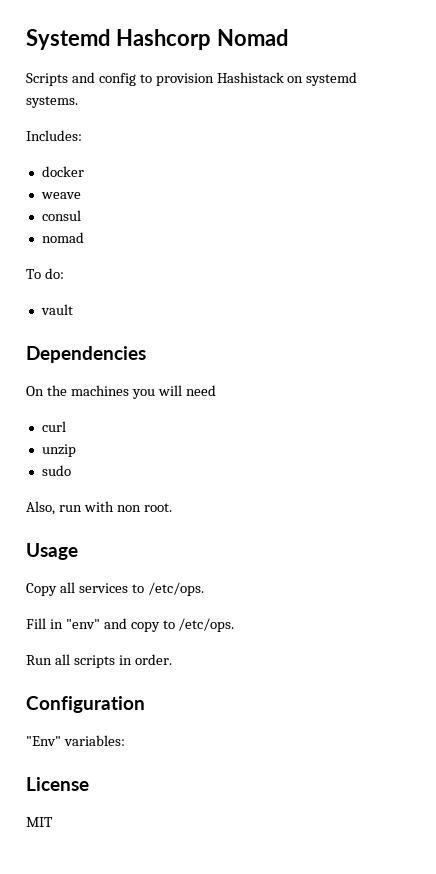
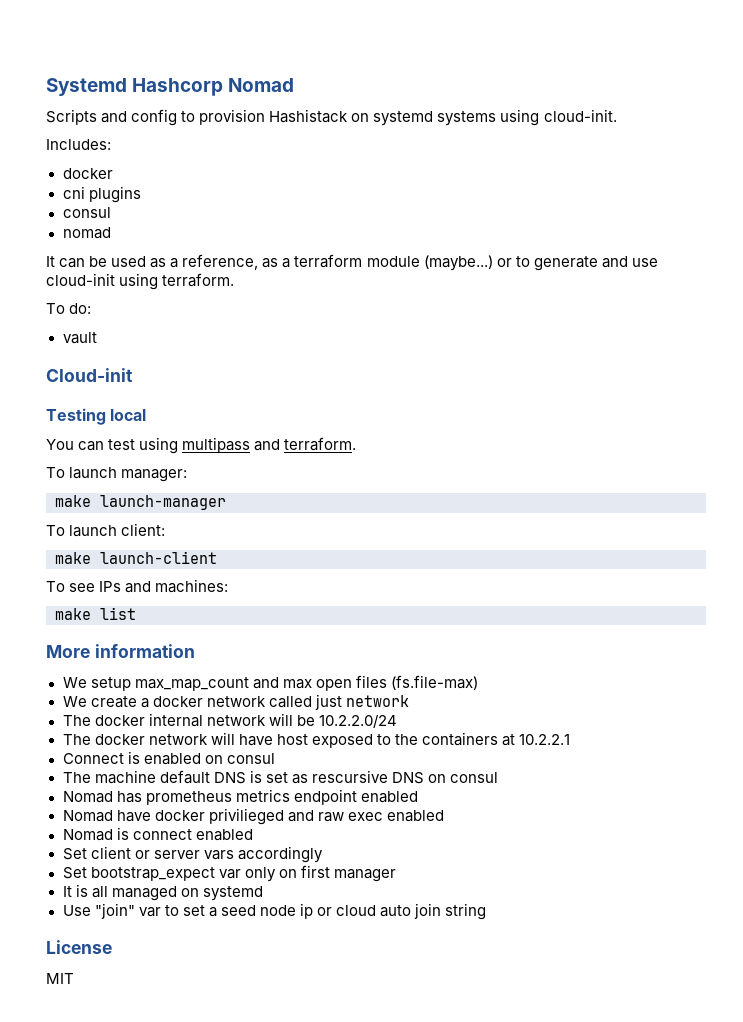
- Scripts and config to provision Hashistack on systemd systems.
+ Scripts and config to provision Hashistack on systemd systems using cloud-init.
- weave
+ cni plugins
+ It can be used as a reference, as a terraform module (maybe...) or to generate and use cloud-init using terraform.
  To do:
  vault
- Dependencies
- On the machines you will need
- curl
- unzip
- sudo
- Also, run with non root.
- Usage
- Copy all services to /etc/ops.
- Fill in "env" and copy to /etc/ops.
- Run all scripts in order.
- Configuration
- "Env" variables:
+ Cloud-init
+ Testing local
+ You can test using multipass and terraform.
+ To launch manager:
+ make launch-manager
+ To launch client:
+ make launch-client
+ To see IPs and machines:
+ make list
+ More information
+ We setup max_map_count and max open files (fs.file-max)
+ We create a docker network called just network
+ The docker internal network will be 10.2.2.0/24
+ The docker network will have host exposed to the containers at 10.2.2.1
+ Connect is enabled on consul
+ The machine default DNS is set as rescursive DNS on consul
+ Nomad has prometheus metrics endpoint enabled
+ Nomad have docker privilieged and raw exec enabled
+ Nomad is connect enabled
+ Set client or server vars accordingly
+ Set bootstrap_expect var only on first manager
+ It is all managed on systemd
+ Use "join" var to set a seed node ip or cloud auto join string

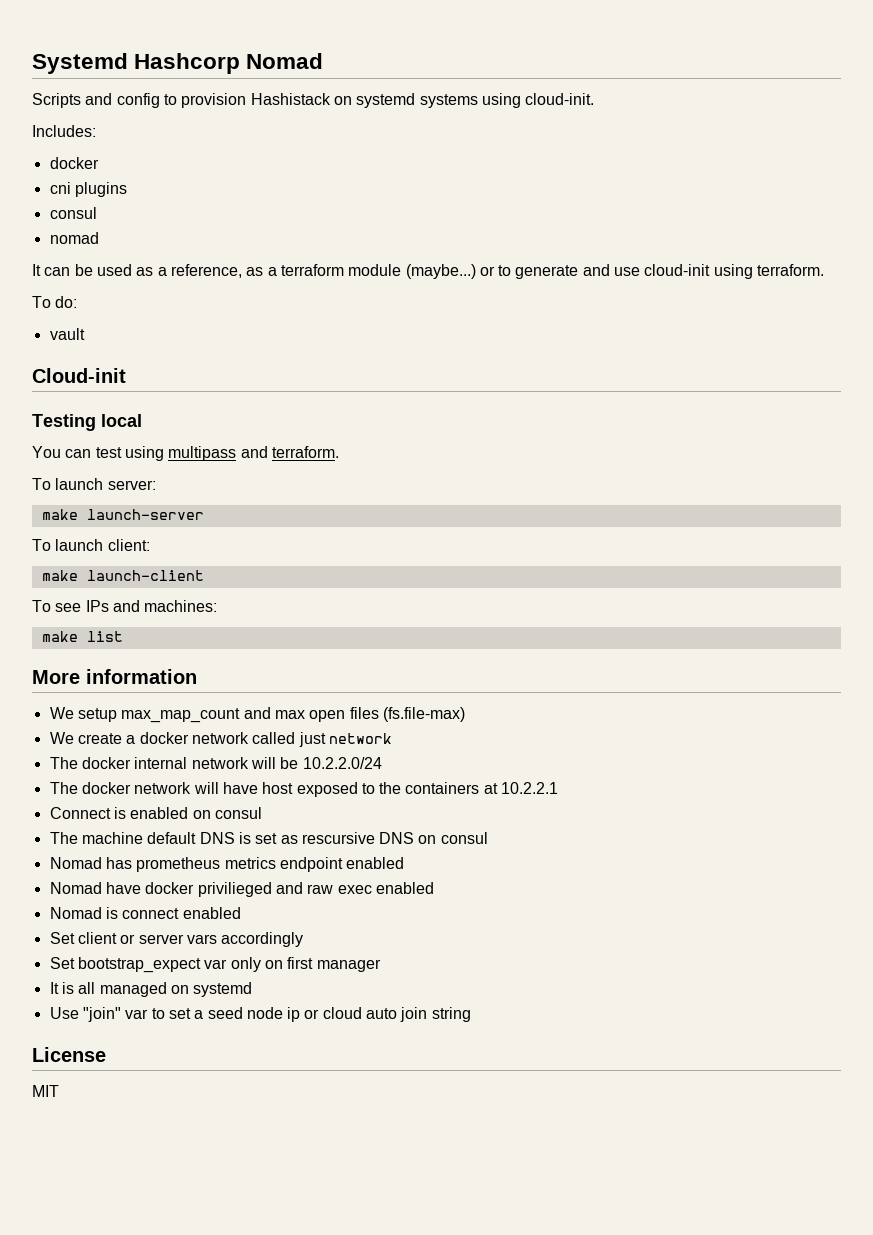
- To launch manager:
- make launch-manager
+ To launch server:
+ make launch-server

